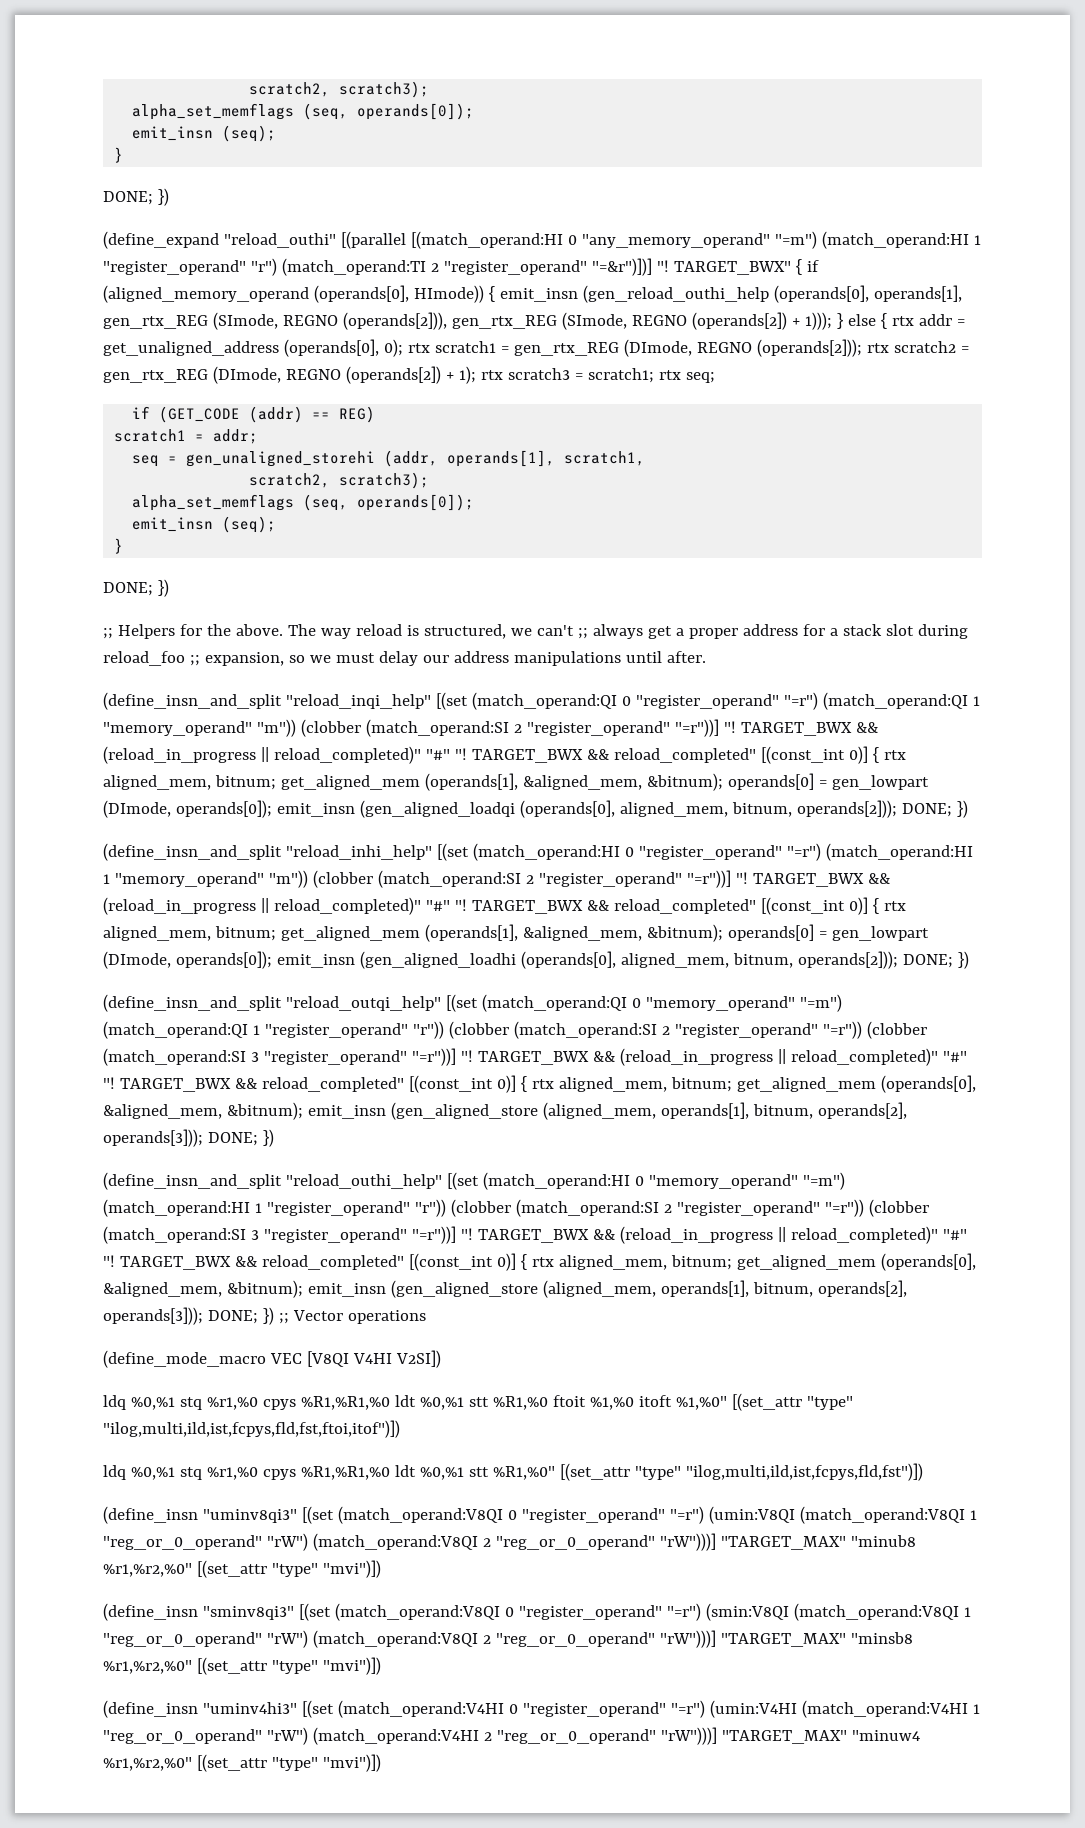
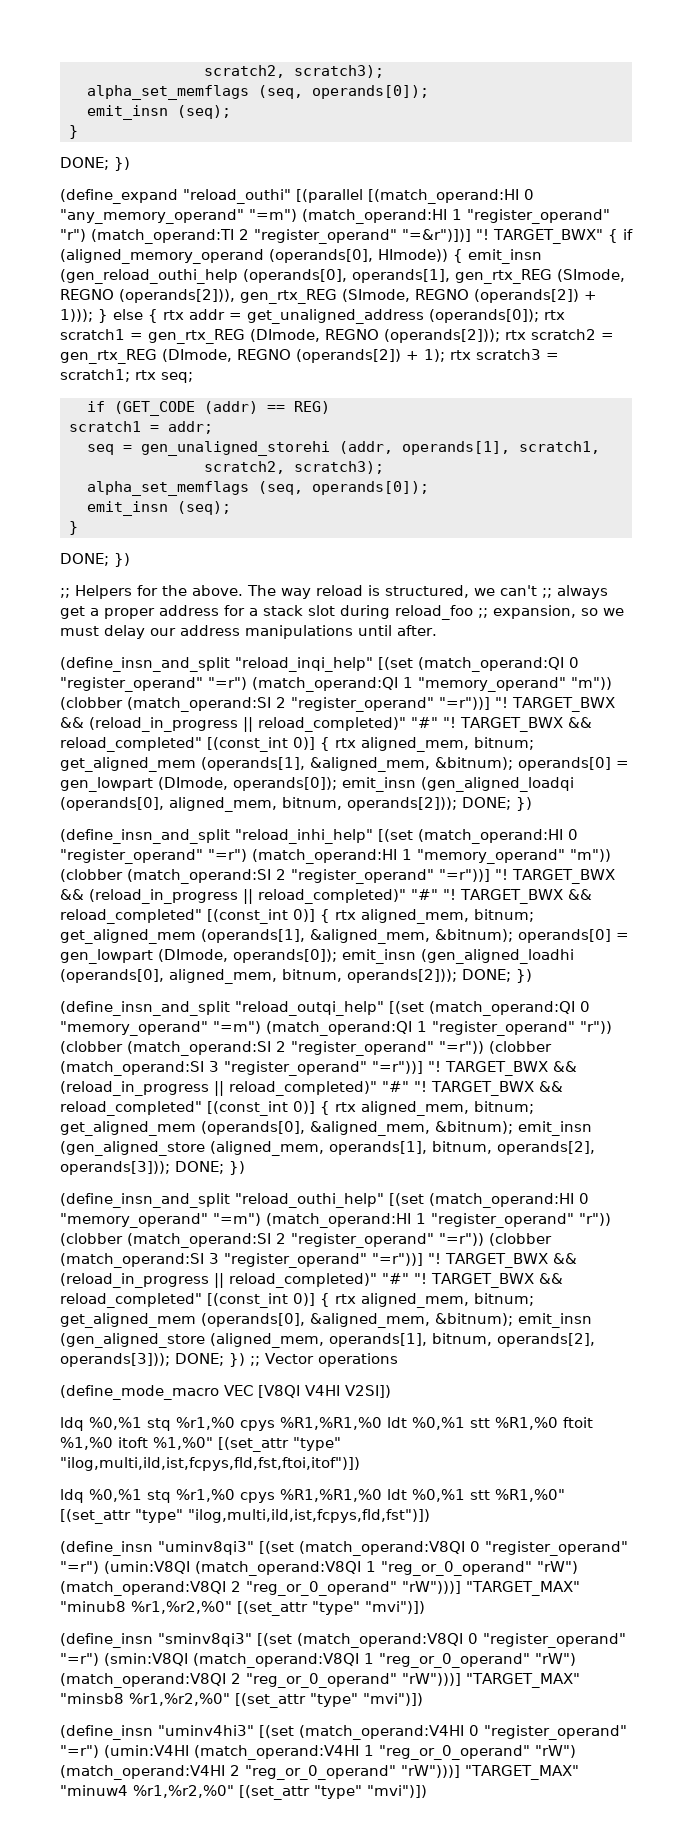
- TARGET_BWX" { if (aligned_memory_operand (operands[0], HImode)) { emit_insn (gen_reload_outhi_help (operands[0], operands[1], gen_rtx_REG (SImode, REGNO (operands[2])), gen_rtx_REG (SImode, REGNO (operands[2]) + 1))); } else { rtx addr = get_unaligned_address (operands[0], 0); rtx scratch1 = gen_rtx_REG (DImode, REGNO (operands[2])); rtx scratch2 = gen_rtx_REG (DImode, REGNO (operands[2]) + 1); rtx scratch3 = scratch1; rtx seq;
+ TARGET_BWX" { if (aligned_memory_operand (operands[0], HImode)) { emit_insn (gen_reload_outhi_help (operands[0], operands[1], gen_rtx_REG (SImode, REGNO (operands[2])), gen_rtx_REG (SImode, REGNO (operands[2]) + 1))); } else { rtx addr = get_unaligned_address (operands[0]); rtx scratch1 = gen_rtx_REG (DImode, REGNO (operands[2])); rtx scratch2 = gen_rtx_REG (DImode, REGNO (operands[2]) + 1); rtx scratch3 = scratch1; rtx seq;

